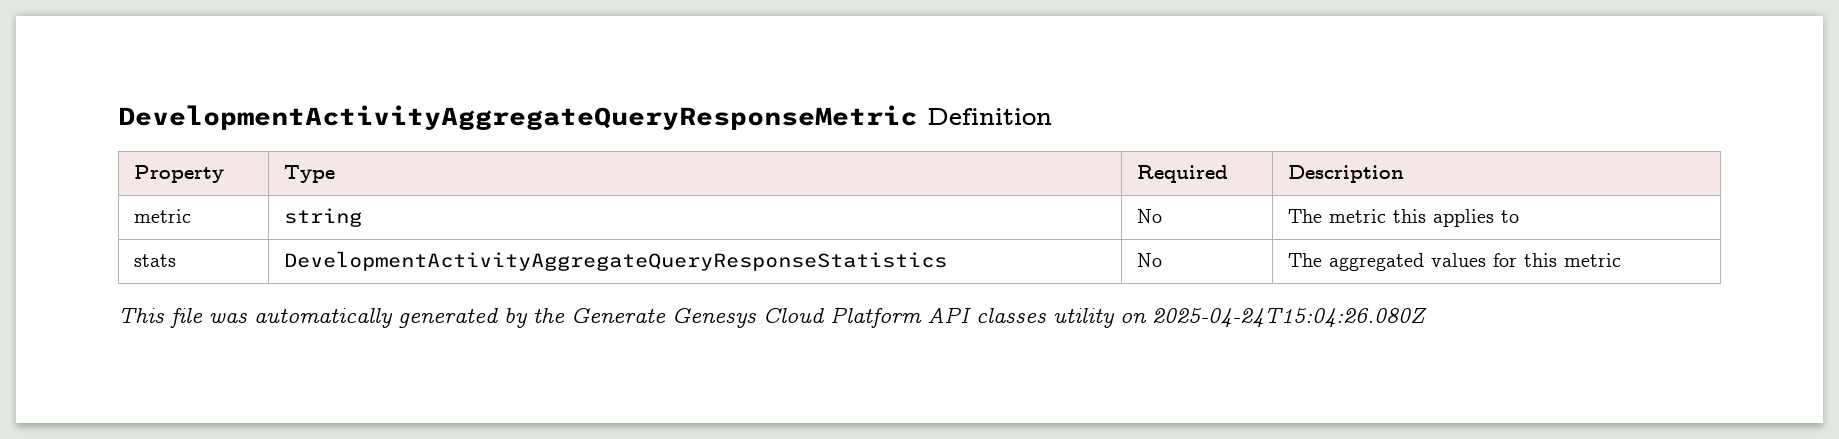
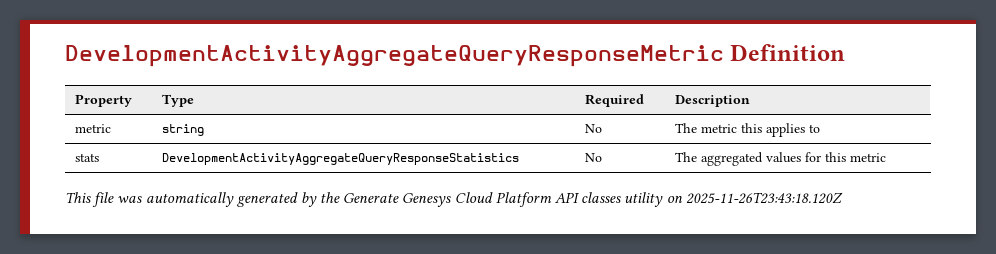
- This file was automatically generated by the Generate Genesys Cloud Platform API classes utility on 2025-04-24T15:04:26.080Z
+ This file was automatically generated by the Generate Genesys Cloud Platform API classes utility on 2025-11-26T23:43:18.120Z

